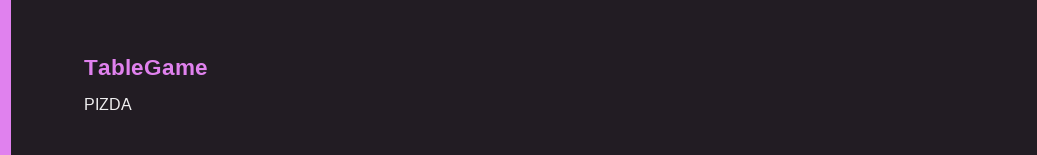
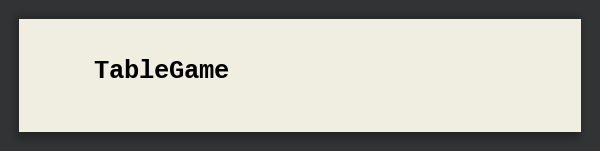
- PIZDA

